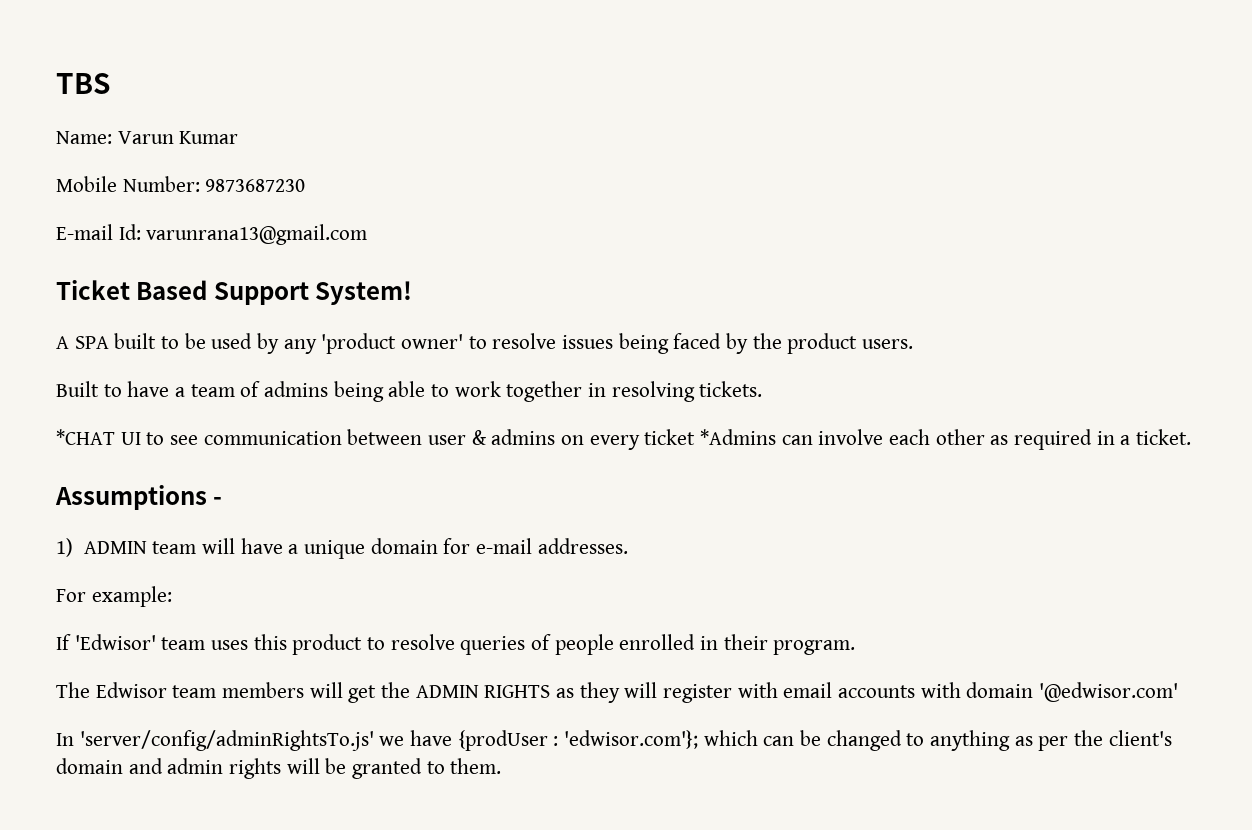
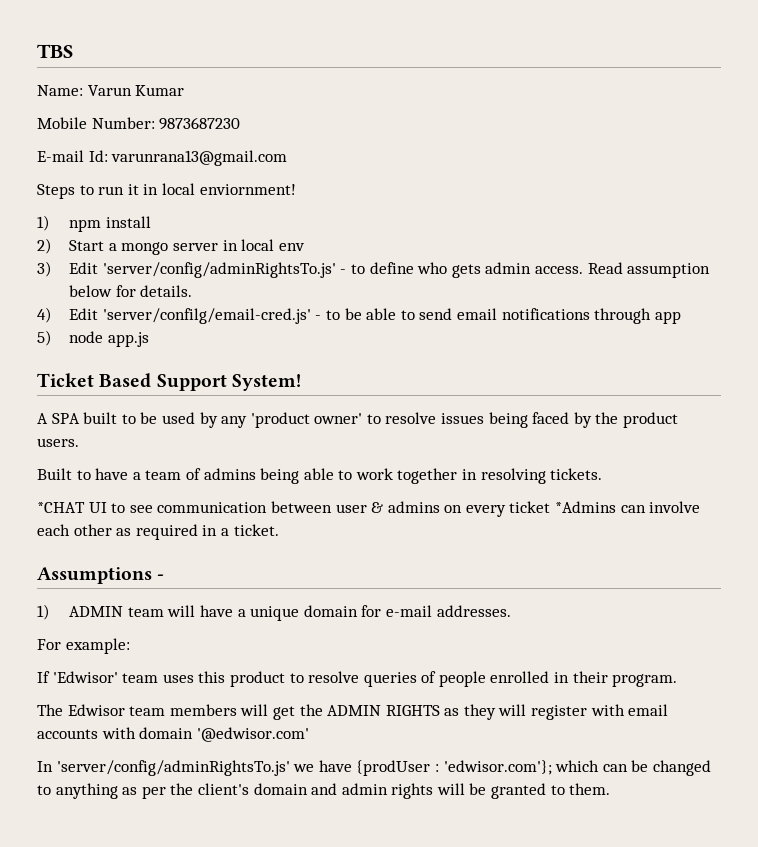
+ Steps to run it in local enviornment!
+ 1) npm install
+ 2) Start a mongo server in local env
+ 3) Edit 'server/config/adminRightsTo.js' - to define who gets admin access. Read assumption below for details.
+ 4) Edit 'server/confilg/email-cred.js' - to be able to send email notifications through app
+ 5) node app.js

